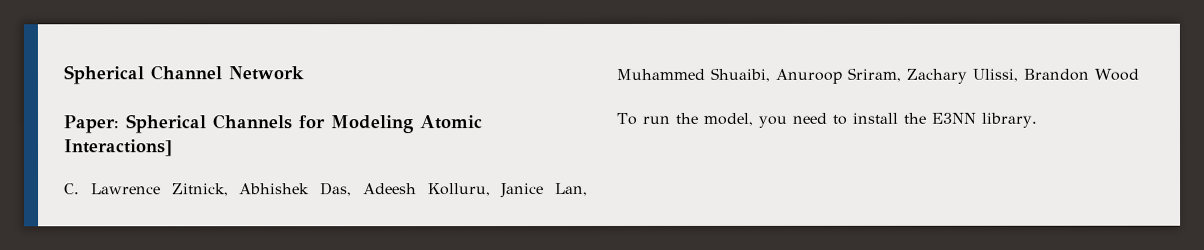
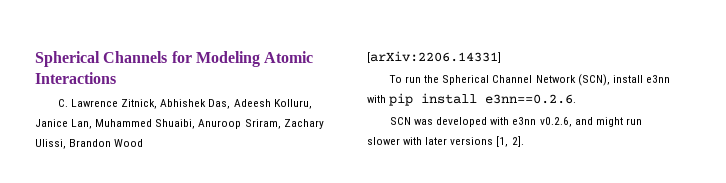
- Spherical Channel Network
- Paper: Spherical Channels for Modeling Atomic Interactions]
+ Spherical Channels for Modeling Atomic Interactions
+ [arXiv:2206.14331]
- To run the model, you need to install the E3NN library.
+ To run the Spherical Channel Network (SCN), install e3nn with pip install e3nn==0.2.6.
+ SCN was developed with e3nn v0.2.6, and might run slower with later versions [1, 2].

